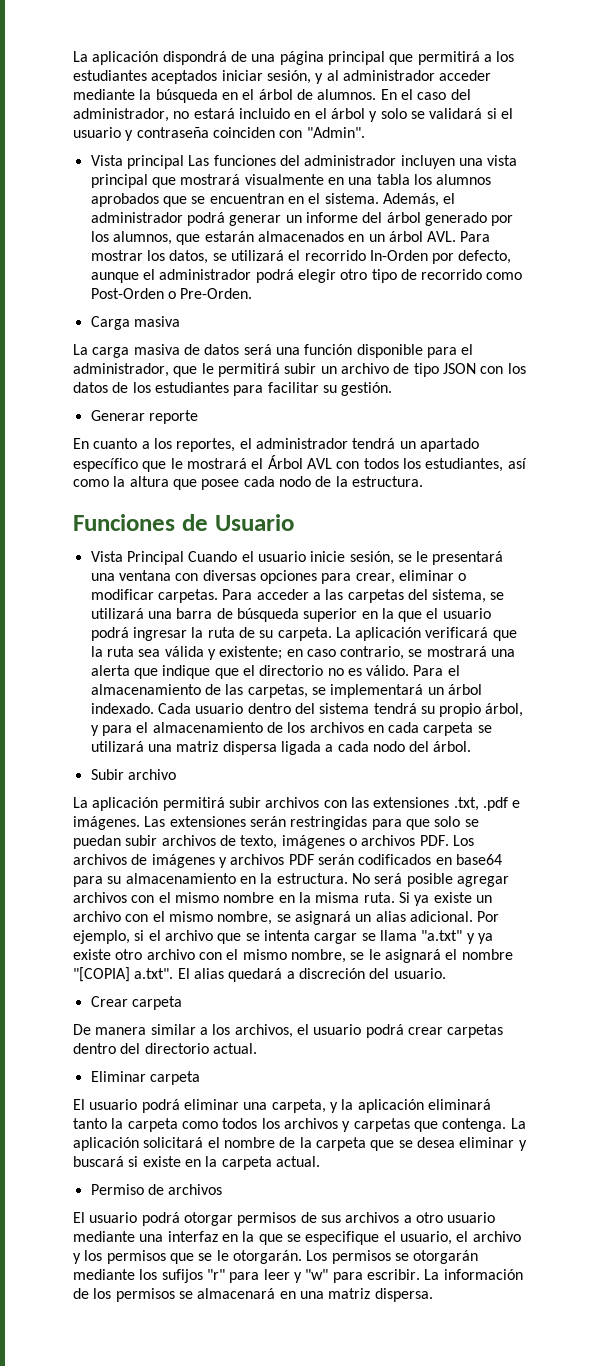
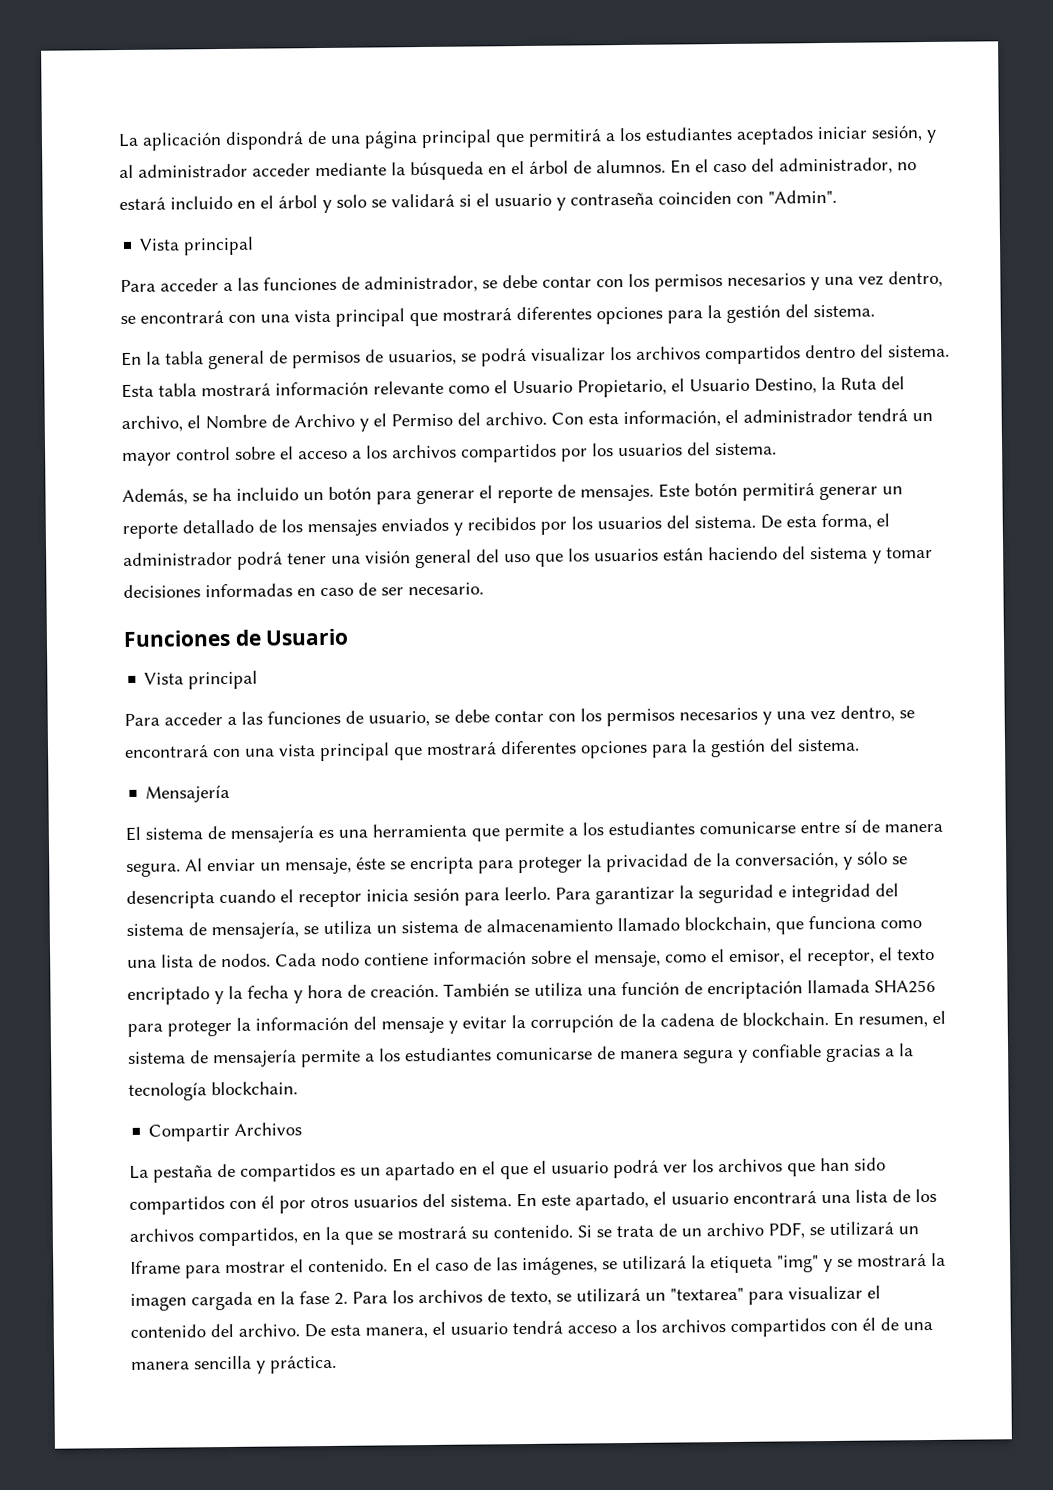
  En el caso del administrador, no estará incluido en el árbol y solo se validará si el usuario y contraseña coinciden con "Admin".
- Vista principal Las funciones del administrador incluyen una vista principal que mostrará visualmente en una tabla los alumnos aprobados que se encuentran en el sistema. Además, el administrador podrá generar un informe del árbol generado por los alumnos, que estarán almacenados en un árbol AVL. Para mostrar los datos, se utilizará el recorrido In-Orden por defecto, aunque el administrador podrá elegir otro tipo de recorrido como Post-Orden o Pre-Orden.
- Carga masiva
- La carga masiva de datos será una función disponible para el administrador, que le permitirá subir un archivo de tipo JSON con los datos de los estudiantes para facilitar su gestión.
- Generar reporte
- En cuanto a los reportes, el administrador tendrá un apartado específico que le mostrará el Árbol AVL con todos los estudiantes, así como la altura que posee cada nodo de la estructura.
+ Vista principal
+ Para acceder a las funciones de administrador, se debe contar con los permisos necesarios y una vez dentro, se encontrará con una vista principal que mostrará diferentes opciones para la gestión del sistema.
+ En la tabla general de permisos de usuarios, se podrá visualizar los archivos compartidos dentro del sistema. Esta tabla mostrará información relevante como el Usuario Propietario, el Usuario Destino, la Ruta del archivo, el Nombre de Archivo y el Permiso del archivo. Con esta información, el administrador tendrá un mayor control sobre el acceso a los archivos compartidos por los usuarios del sistema.
+ Además, se ha incluido un botón para generar el reporte de mensajes. Este botón permitirá generar un reporte detallado de los mensajes enviados y recibidos por los usuarios del sistema. De esta forma, el administrador podrá tener una visión general del uso que los usuarios están haciendo del sistema y tomar decisiones informadas en caso de ser necesario.
  Funciones de Usuario
- Vista Principal Cuando el usuario inicie sesión, se le presentará una ventana con diversas opciones para crear, eliminar o modificar carpetas. Para acceder a las carpetas del sistema, se utilizará una barra de búsqueda superior en la que el usuario podrá ingresar la ruta de su carpeta. La aplicación verificará que la ruta sea válida y existente; en caso contrario, se mostrará una alerta que indique que el directorio no es válido. Para el almacenamiento de las carpetas, se implementará un árbol indexado. Cada usuario dentro del sistema tendrá su propio árbol, y para el almacenamiento de los archivos en cada carpeta se utilizará una matriz dispersa ligada a cada nodo del árbol.
- Subir archivo
- La aplicación permitirá subir archivos con las extensiones .txt, .pdf e imágenes. Las extensiones serán restringidas para que solo se puedan subir archivos de texto, imágenes o archivos PDF. Los archivos de imágenes y archivos PDF serán codificados en base64 para su almacenamiento en la estructura. No será posible agregar archivos con el mismo nombre en la misma ruta. Si ya existe un archivo con el mismo nombre, se asignará un alias adicional. Por ejemplo, si el archivo que se intenta cargar se llama "a.txt" y ya existe otro archivo con el mismo nombre, se le asignará el nombre "[COPIA] a.txt". El alias quedará a discreción del usuario.
- Crear carpeta
- De manera similar a los archivos, el usuario podrá crear carpetas dentro del directorio actual.
- Eliminar carpeta
- El usuario podrá eliminar una carpeta, y la aplicación eliminará tanto la carpeta como todos los archivos y carpetas que contenga. La aplicación solicitará el nombre de la carpeta que se desea eliminar y buscará si existe en la carpeta actual.
- Permiso de archivos
- El usuario podrá otorgar permisos de sus archivos a otro usuario mediante una interfaz en la que se especifique el usuario, el archivo y los permisos que se le otorgarán. Los permisos se otorgarán mediante los sufijos "r" para leer y "w" para escribir. La información de los permisos se almacenará en una matriz dispersa.
+ Vista principal
+ Para acceder a las funciones de usuario, se debe contar con los permisos necesarios y una vez dentro, se encontrará con una vista principal que mostrará diferentes opciones para la gestión del sistema.
+ Mensajería
+ El sistema de mensajería es una herramienta que permite a los estudiantes comunicarse entre sí de manera segura. Al enviar un mensaje, éste se encripta para proteger la privacidad de la conversación, y sólo se desencripta cuando el receptor inicia sesión para leerlo. Para garantizar la seguridad e integridad del sistema de mensajería, se utiliza un sistema de almacenamiento llamado blockchain, que funciona como una lista de nodos. Cada nodo contiene información sobre el mensaje, como el emisor, el receptor, el texto encriptado y la fecha y hora de creación. También se utiliza una función de encriptación llamada SHA256 para proteger la información del mensaje y evitar la corrupción de la cadena de blockchain. En resumen, el sistema de mensajería permite a los estudiantes comunicarse de manera segura y confiable gracias a la tecnología blockchain.
+ Compartir Archivos
+ La pestaña de compartidos es un apartado en el que el usuario podrá ver los archivos que han sido compartidos con él por otros usuarios del sistema. En este apartado, el usuario encontrará una lista de los archivos compartidos, en la que se mostrará su contenido. Si se trata de un archivo PDF, se utilizará un Iframe para mostrar el contenido. En el caso de las imágenes, se utilizará la etiqueta "img" y se mostrará la imagen cargada en la fase 2. Para los archivos de texto, se utilizará un "textarea" para visualizar el contenido del archivo. De esta manera, el usuario tendrá acceso a los archivos compartidos con él de una manera sencilla y práctica.

